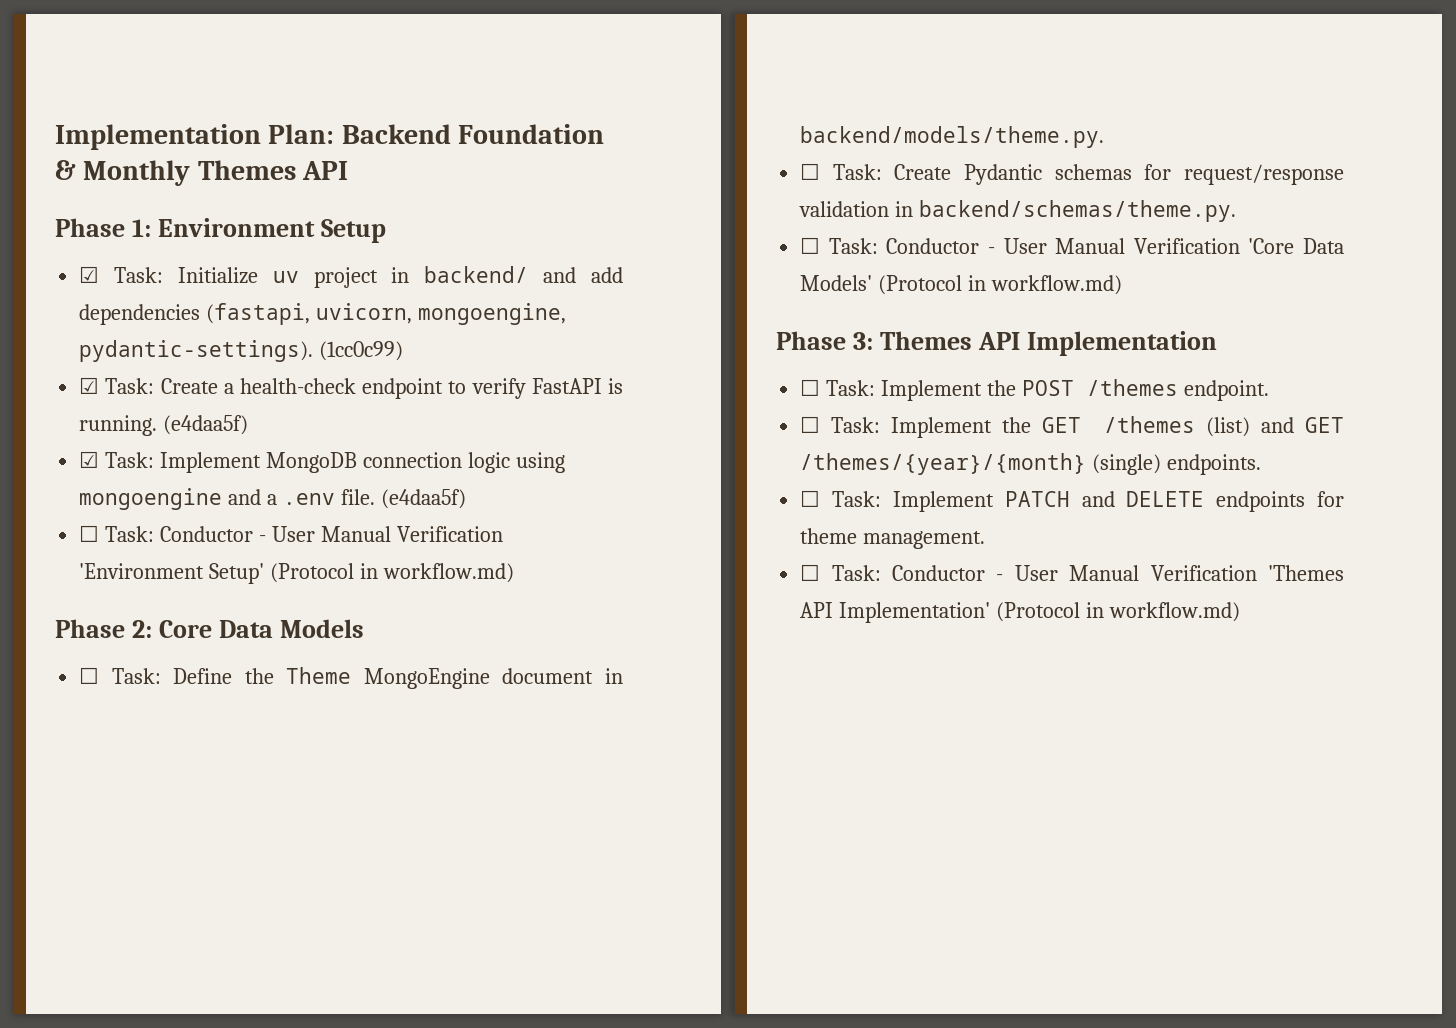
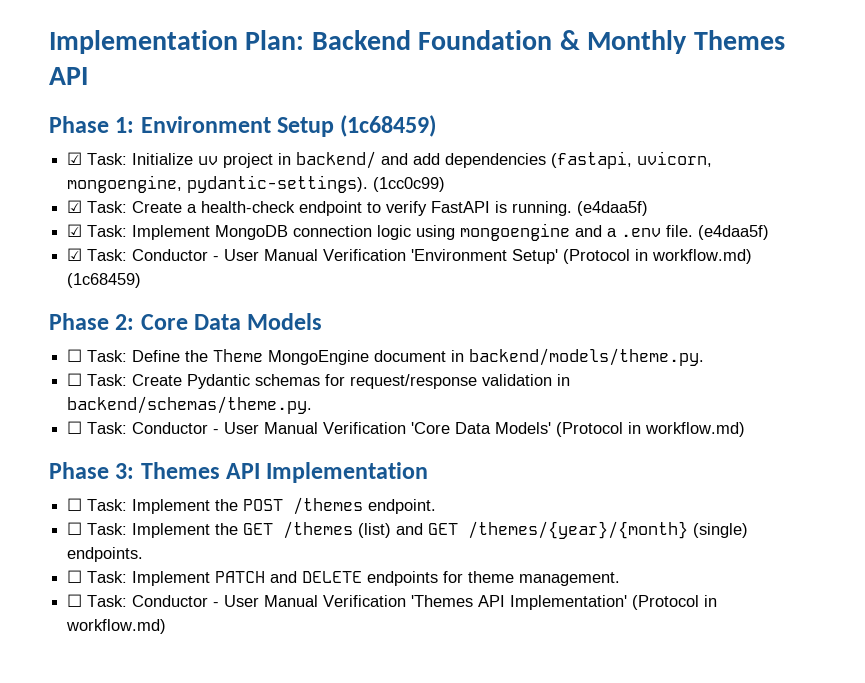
- Phase 1: Environment Setup
+ Phase 1: Environment Setup (1c68459)
- ☐ Task: Conductor - User Manual Verification 'Environment Setup' (Protocol in workflow.md)
+ ☑ Task: Conductor - User Manual Verification 'Environment Setup' (Protocol in workflow.md) (1c68459)

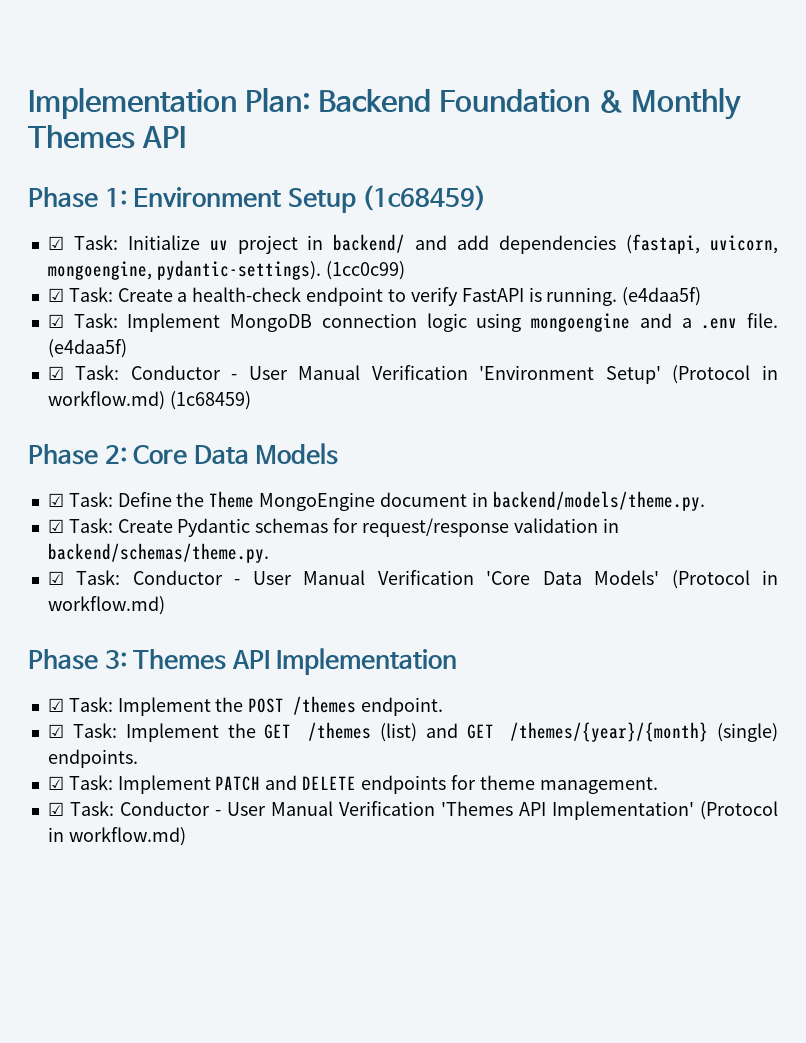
- ☐ Task: Define the Theme MongoEngine document in backend/models/theme.py.
+ ☑ Task: Define the Theme MongoEngine document in backend/models/theme.py.
- ☐ Task: Create Pydantic schemas for request/response validation in backend/schemas/theme.py.
+ ☑ Task: Create Pydantic schemas for request/response validation in backend/schemas/theme.py.
- ☐ Task: Conductor - User Manual Verification 'Core Data Models' (Protocol in workflow.md)
+ ☑ Task: Conductor - User Manual Verification 'Core Data Models' (Protocol in workflow.md)
- ☐ Task: Implement the POST /themes endpoint.
+ ☑ Task: Implement the POST /themes endpoint.
- ☐ Task: Implement the GET /themes (list) and GET /themes/{year}/{month} (single) endpoints.
+ ☑ Task: Implement the GET /themes (list) and GET /themes/{year}/{month} (single) endpoints.
- ☐ Task: Implement PATCH and DELETE endpoints for theme management.
+ ☑ Task: Implement PATCH and DELETE endpoints for theme management.
- ☐ Task: Conductor - User Manual Verification 'Themes API Implementation' (Protocol in workflow.md)
+ ☑ Task: Conductor - User Manual Verification 'Themes API Implementation' (Protocol in workflow.md)

